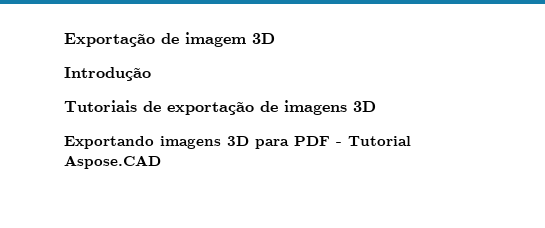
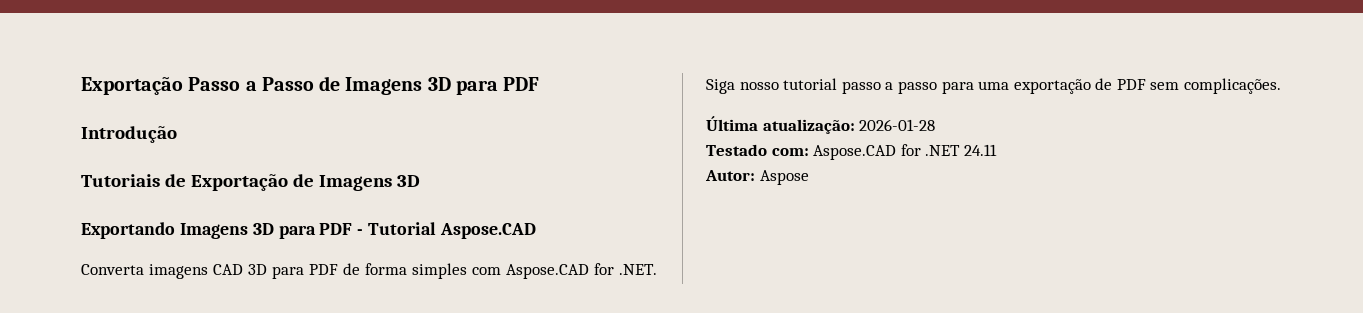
- Exportação de imagem 3D
+ Exportação Passo a Passo de Imagens 3D para PDF
- Tutoriais de exportação de imagens 3D
+ Tutoriais de Exportação de Imagens 3D
- Exportando imagens 3D para PDF - Tutorial Aspose.CAD
+ Exportando Imagens 3D para PDF - Tutorial Aspose.CAD
+ Converta imagens CAD 3D para PDF de forma simples com Aspose.CAD for .NET. Siga nosso tutorial passo a passo para uma exportação de PDF sem complicações.
+ Última atualização: 2026-01-28
+ Testado com: Aspose.CAD for .NET 24.11
+ Autor: Aspose

